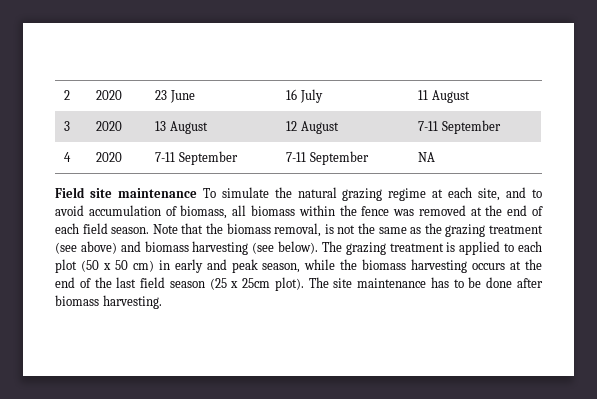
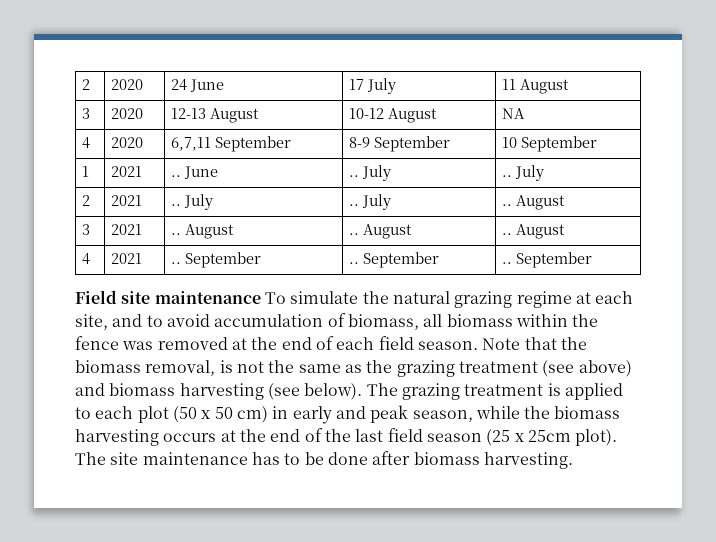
- 2 | 2020 | 23 June | 16 July | 11 August
+ 2 | 2020 | 24 June | 17 July | 11 August
- 3 | 2020 | 13 August | 12 August | 7-11 September
+ 3 | 2020 | 12-13 August | 10-12 August | NA
- 4 | 2020 | 7-11 September | 7-11 September | NA
+ 4 | 2020 | 6,7,11 September | 8-9 September | 10 September
+ 1 | 2021 | .. June | .. July | .. July
+ 2 | 2021 | .. July | .. July | .. August
+ 3 | 2021 | .. August | .. August | .. August
+ 4 | 2021 | .. September | .. September | .. September

